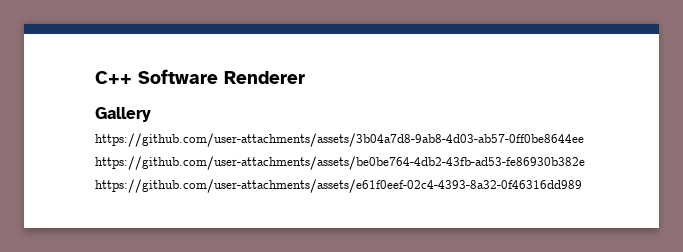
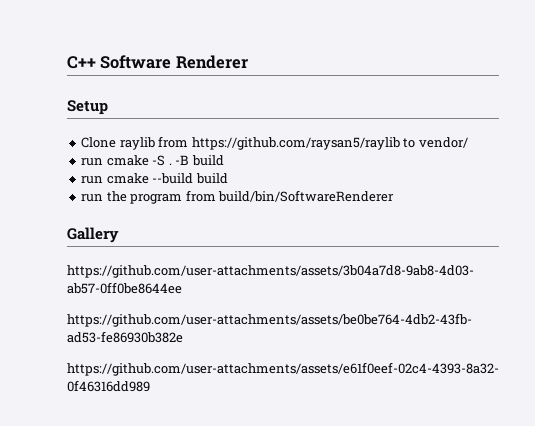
+ Setup
+ Clone raylib from https://github.com/raysan5/raylib to vendor/
+ run cmake -S . -B build
+ run cmake --build build
+ run the program from build/bin/SoftwareRenderer

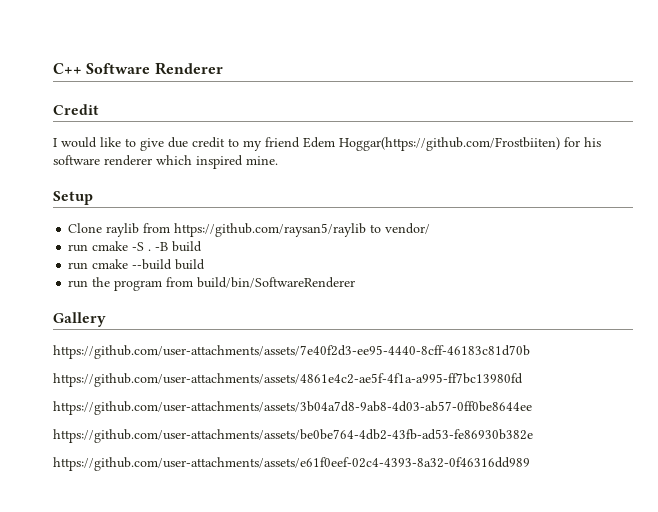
+ Credit
+ I would like to give due credit to my friend Edem Hoggar(https://github.com/Frostbiiten) for his software renderer which inspired mine.
+ https://github.com/user-attachments/assets/7e40f2d3-ee95-4440-8cff-46183c81d70b
+ https://github.com/user-attachments/assets/4861e4c2-ae5f-4f1a-a995-ff7bc13980fd

